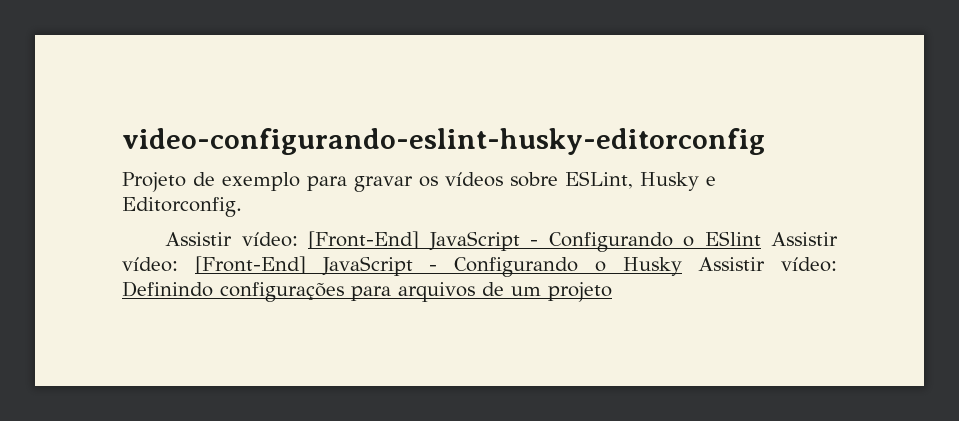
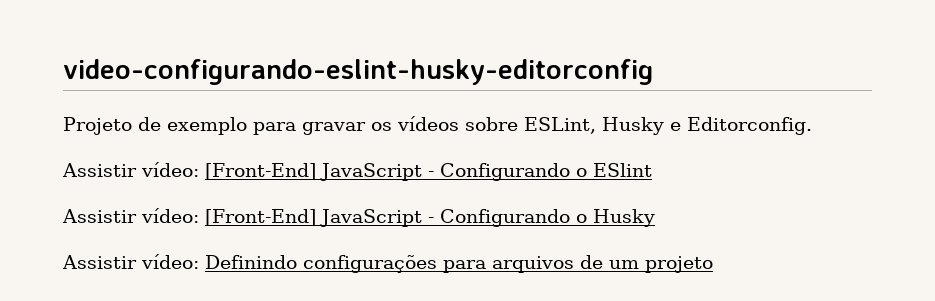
- Assistir vídeo: [Front-End] JavaScript - Configurando o ESlint Assistir vídeo: [Front-End] JavaScript - Configurando o Husky Assistir vídeo: Definindo configurações para arquivos de um projeto
+ Assistir vídeo: [Front-End] JavaScript - Configurando o ESlint
+ Assistir vídeo: [Front-End] JavaScript - Configurando o Husky
+ Assistir vídeo: Definindo configurações para arquivos de um projeto

